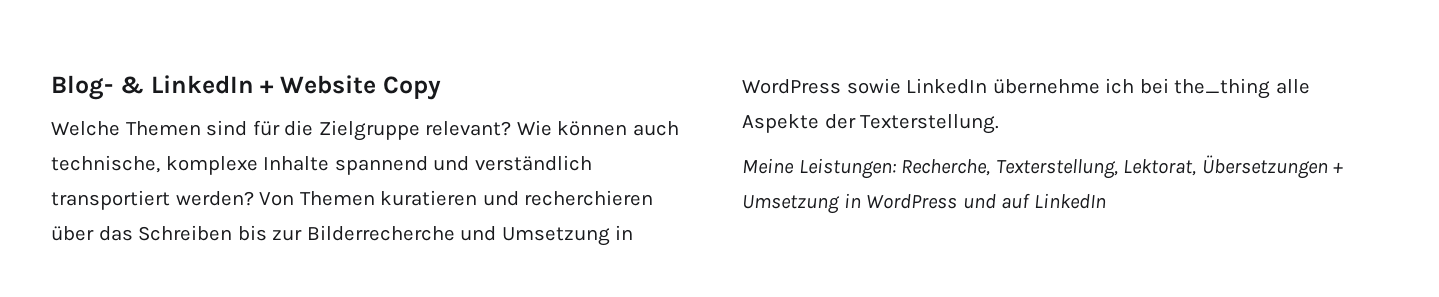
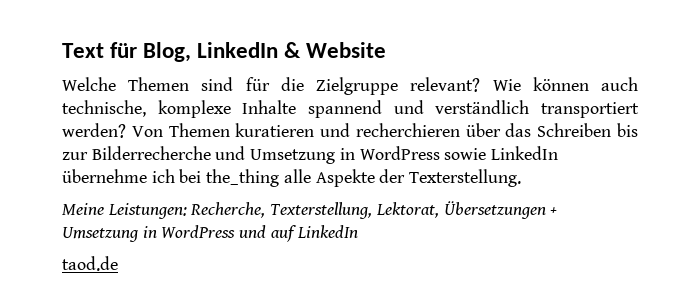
- Blog- & LinkedIn + Website Copy
+ Text für Blog, LinkedIn & Website
+ taod.de

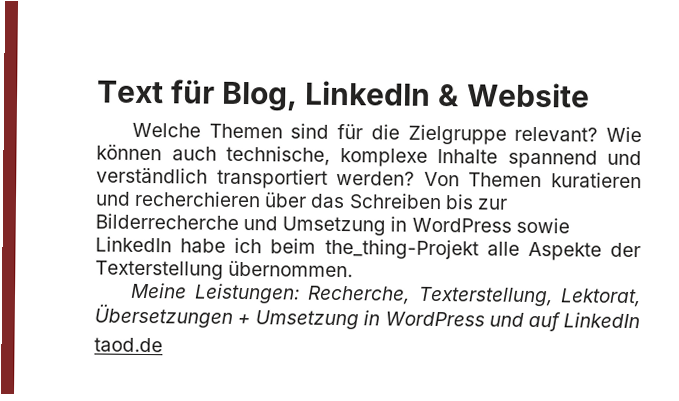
- Von Themen kuratieren und recherchieren über das Schreiben bis zur Bilderrecherche und Umsetzung in WordPress sowie LinkedIn übernehme ich bei the_thing alle Aspekte der Texterstellung.
+ Von Themen kuratieren und recherchieren über das Schreiben bis zur Bilderrecherche und Umsetzung in WordPress sowie LinkedIn habe ich beim the_thing-Projekt alle Aspekte der Texterstellung übernommen.

